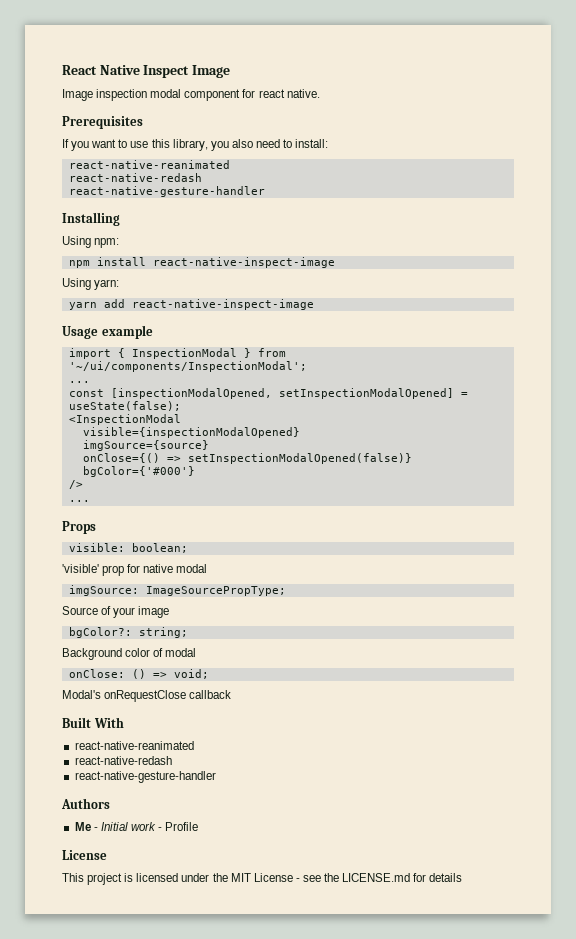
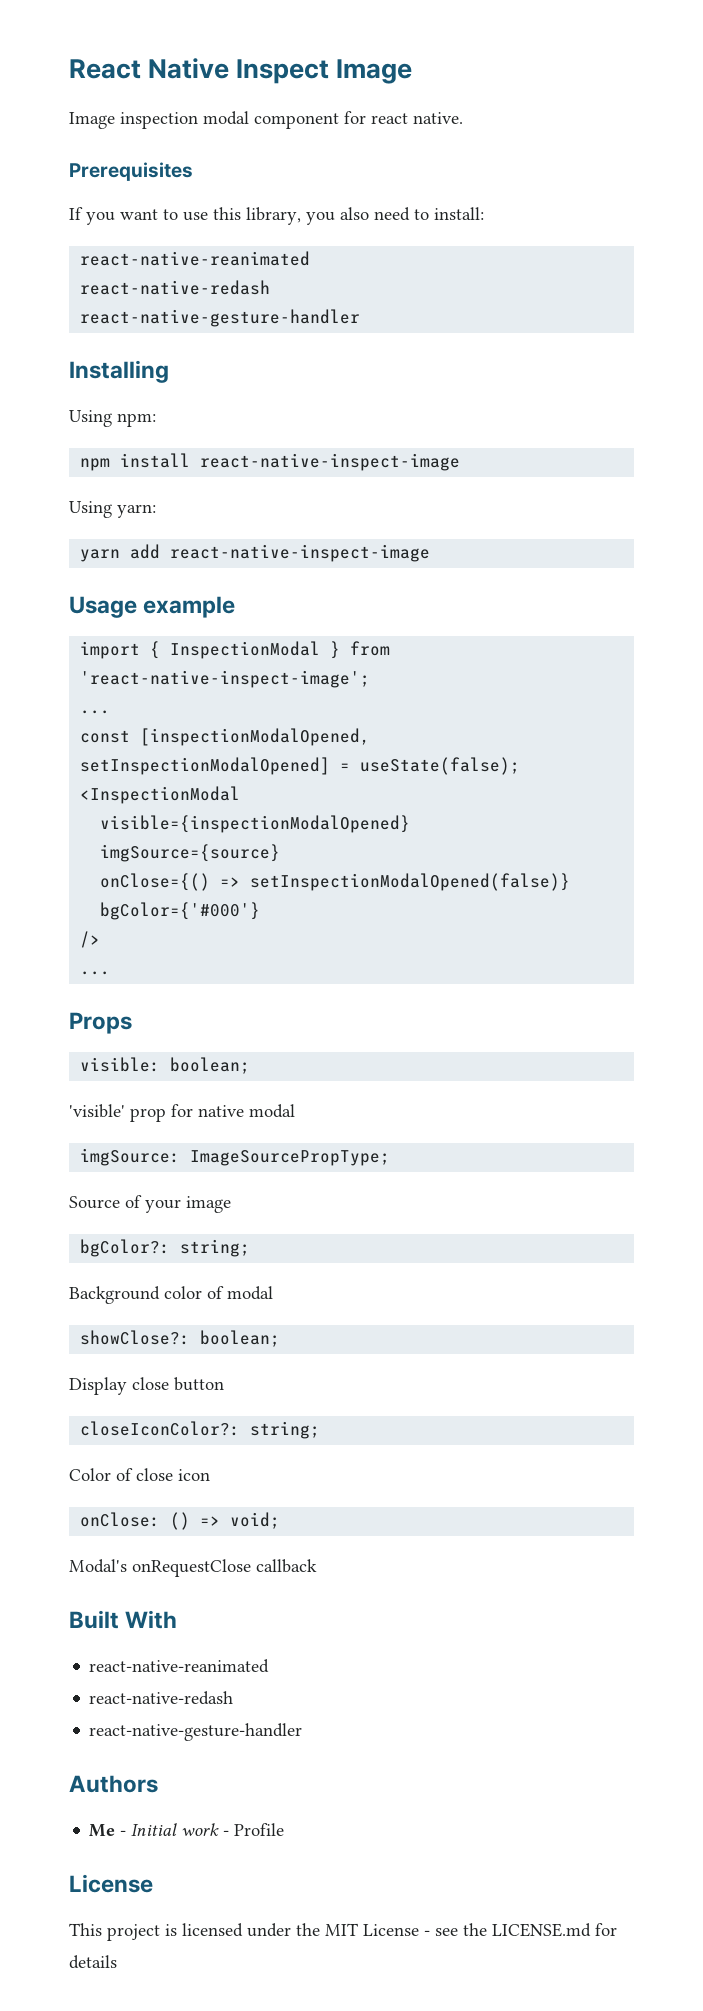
- import { InspectionModal } from '~/ui/components/InspectionModal';
+ import { InspectionModal } from 'react-native-inspect-image';
+ showClose?: boolean;
+ Display close button
+ closeIconColor?: string;
+ Color of close icon

